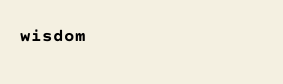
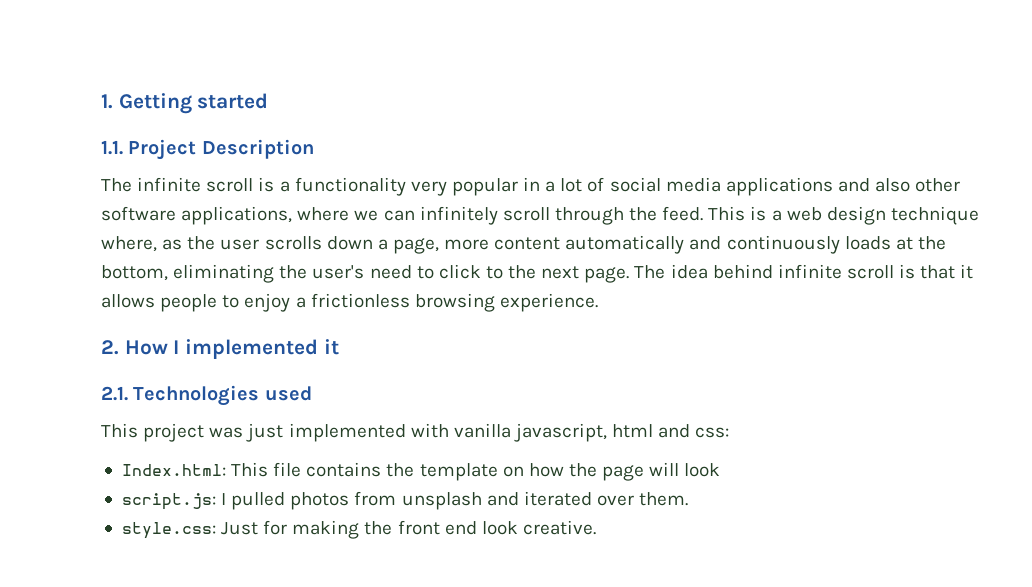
- wisdom
+ 1. Getting started
+ 1.1. Project Description
+ The infinite scroll is a functionality very popular in a lot of social media applications and also other software applications, where we can infinitely scroll through the feed. This is a web design technique where, as the user scrolls down a page, more content automatically and continuously loads at the bottom, eliminating the user's need to click to the next page. The idea behind infinite scroll is that it allows people to enjoy a frictionless browsing experience.
+ 2. How I implemented it
+ 2.1. Technologies used
+ This project was just implemented with vanilla javascript, html and css:
+ Index.html: This file contains the template on how the page will look
+ script.js: I pulled photos from unsplash and iterated over them.
+ style.css: Just for making the front end look creative.

